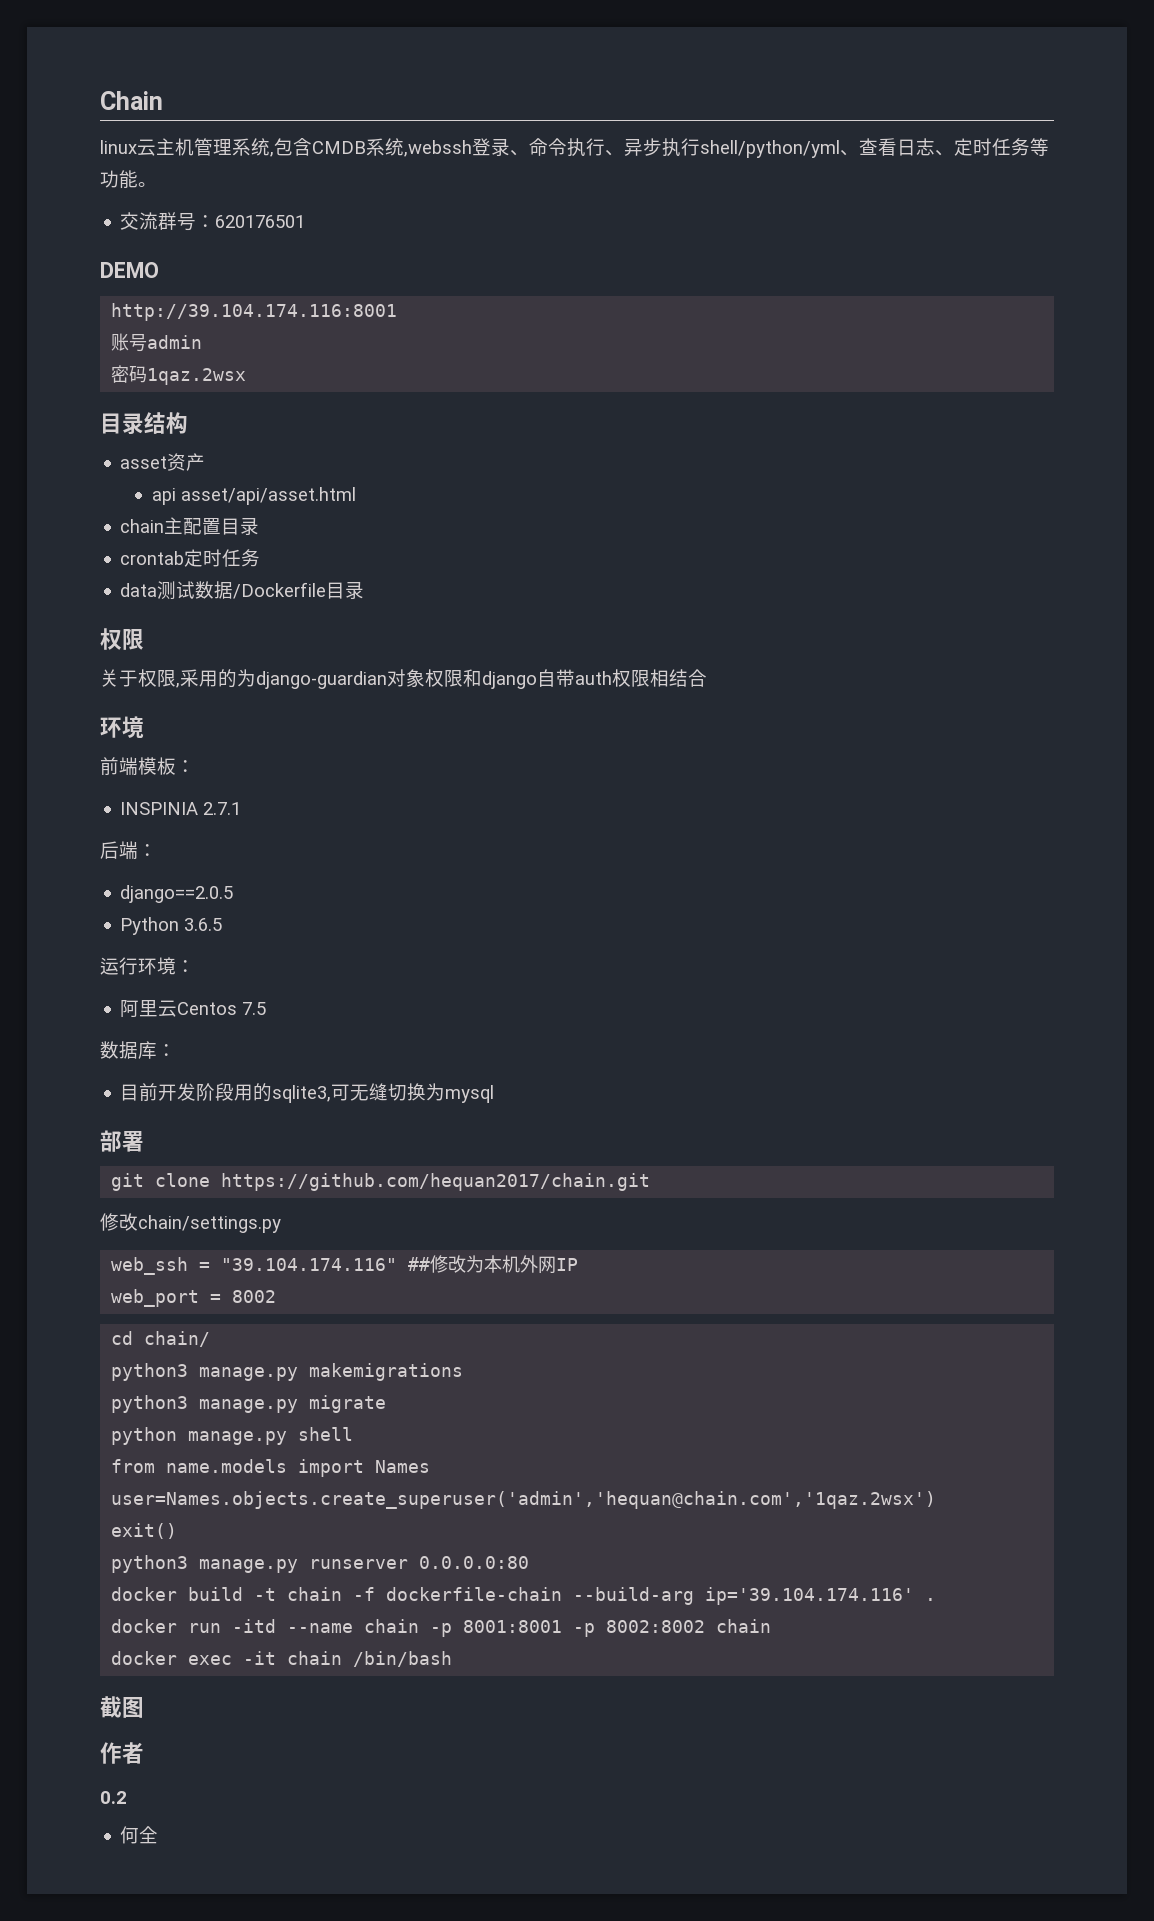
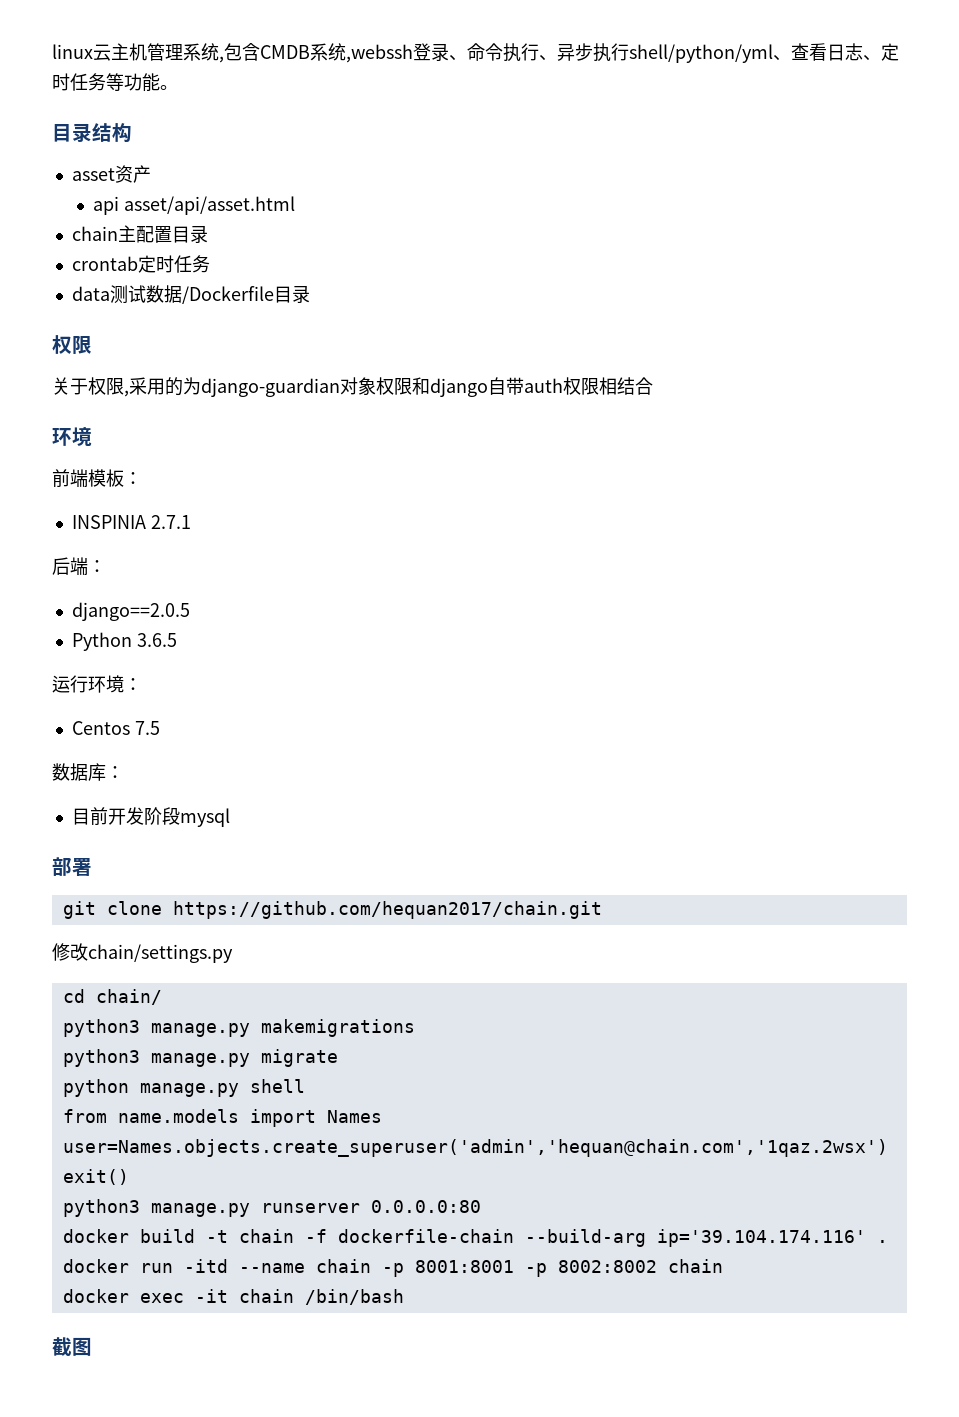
- Chain
- 交流群号：620176501
- DEMO
- http://39.104.174.116:8001
- 账号admin
- 密码1qaz.2wsx
- 阿里云Centos 7.5
+ Centos 7.5
- 目前开发阶段用的sqlite3,可无缝切换为mysql
+ 目前开发阶段mysql
- web_ssh = "39.104.174.116" ##修改为本机外网IP
- web_port = 8002
- 作者
- 0.2
- 何全

